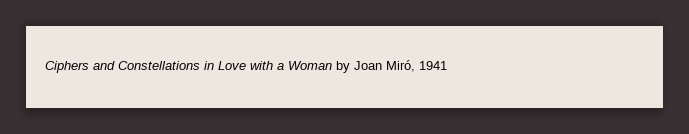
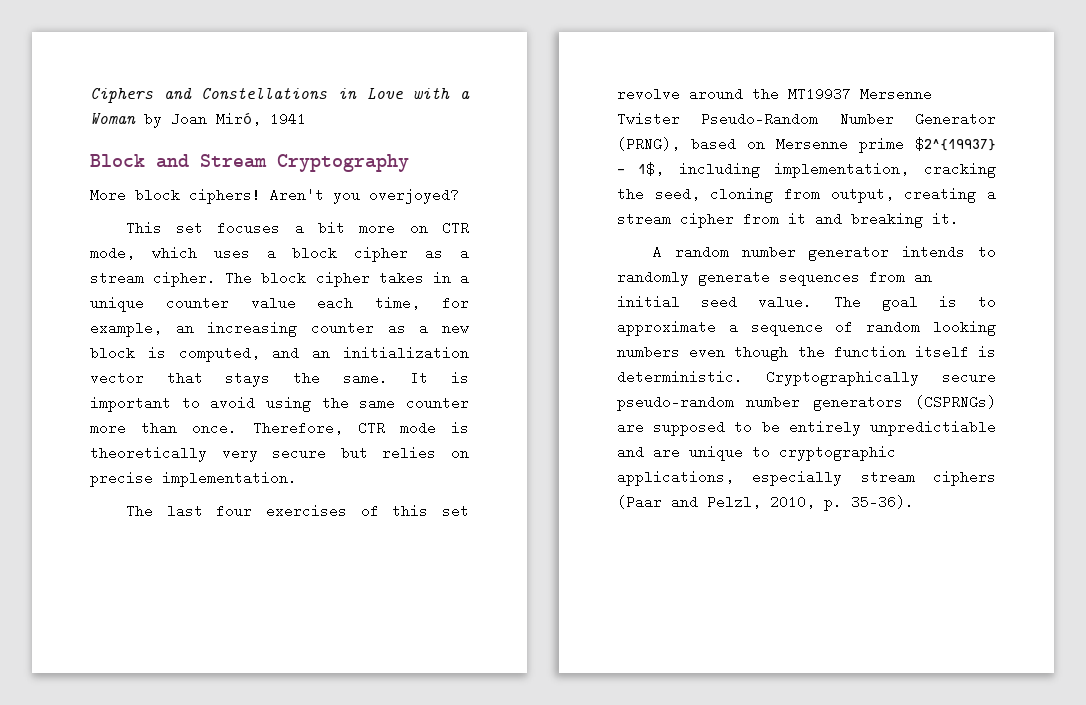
+ Block and Stream Cryptography
+ More block ciphers! Aren't you overjoyed?
+ This set focuses a bit more on CTR mode, which uses a block cipher as a stream cipher. The block cipher takes in a unique counter value each time, for example, an increasing counter as a new block is computed, and an initialization vector that stays the same. It is important to avoid using the same counter more than once. Therefore, CTR mode is theoretically very secure but relies on precise implementation.
+ The last four exercises of this set revolve around the MT19937 Mersenne Twister Pseudo-Random Number Generator (PRNG), based on Mersenne prime $2^{19937} - 1$, including implementation, cracking the seed, cloning from output, creating a stream cipher from it and breaking it.
+ A random number generator intends to randomly generate sequences from an initial seed value. The goal is to approximate a sequence of random looking numbers even though the function itself is deterministic. Cryptographically secure pseudo-random number generators (CSPRNGs) are supposed to be entirely unpredictiable and are unique to cryptographic applications, especially stream ciphers (Paar and Pelzl, 2010, p. 35-36).

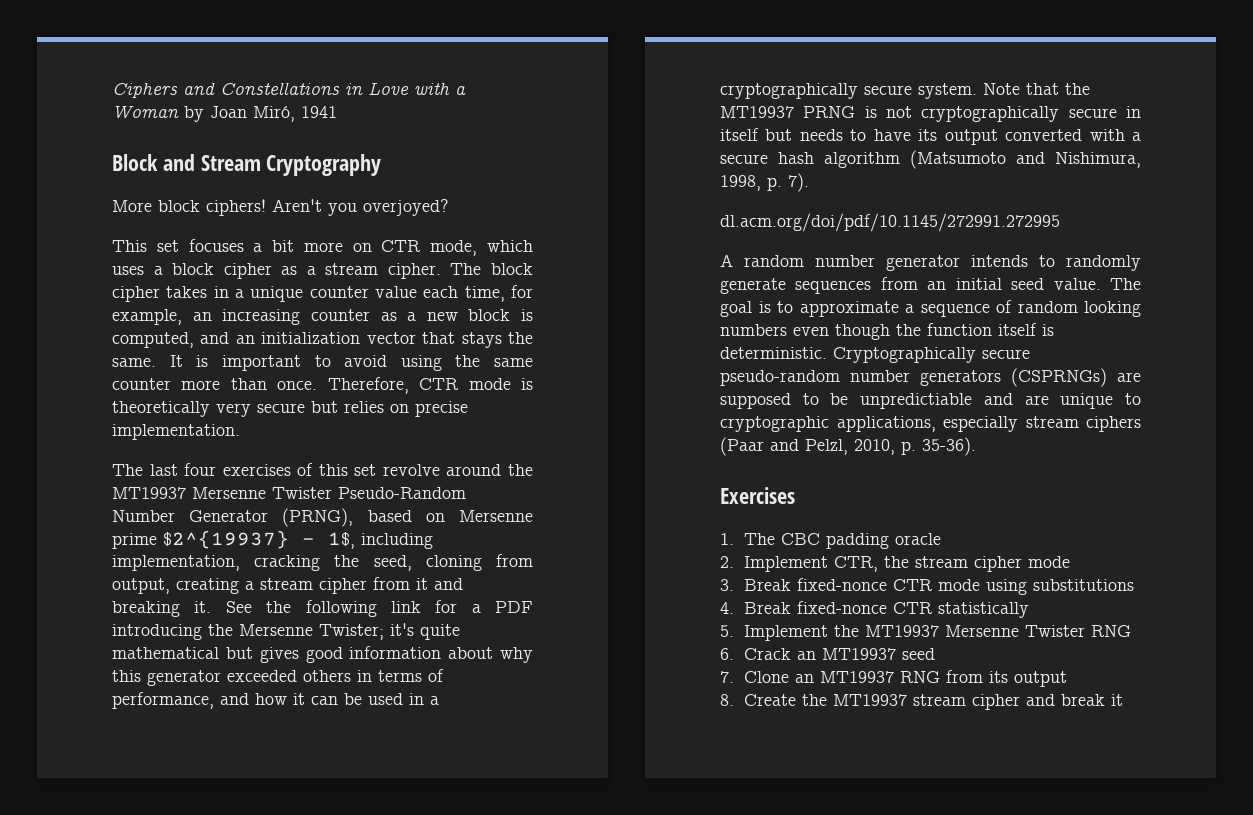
+ See the following link for a PDF introducing the Mersenne Twister; it's quite mathematical but gives good information about why this generator exceeded others in terms of performance, and how it can be used in a cryptographically secure system. Note that the MT19937 PRNG is not cryptographically secure in itself but needs to have its output converted with a secure hash algorithm (Matsumoto and Nishimura, 1998, p. 7).
+ dl.acm.org/doi/pdf/10.1145/272991.272995
- Cryptographically secure pseudo-random number generators (CSPRNGs) are supposed to be entirely unpredictiable and are unique to cryptographic applications, especially stream ciphers (Paar and Pelzl, 2010, p. 35-36).
+ Cryptographically secure pseudo-random number generators (CSPRNGs) are supposed to be unpredictiable and are unique to cryptographic applications, especially stream ciphers (Paar and Pelzl, 2010, p. 35-36).
+ Exercises
+ 1. The CBC padding oracle
+ 2. Implement CTR, the stream cipher mode
+ 3. Break fixed-nonce CTR mode using substitutions
+ 4. Break fixed-nonce CTR statistically
+ 5. Implement the MT19937 Mersenne Twister RNG
+ 6. Crack an MT19937 seed
+ 7. Clone an MT19937 RNG from its output
+ 8. Create the MT19937 stream cipher and break it

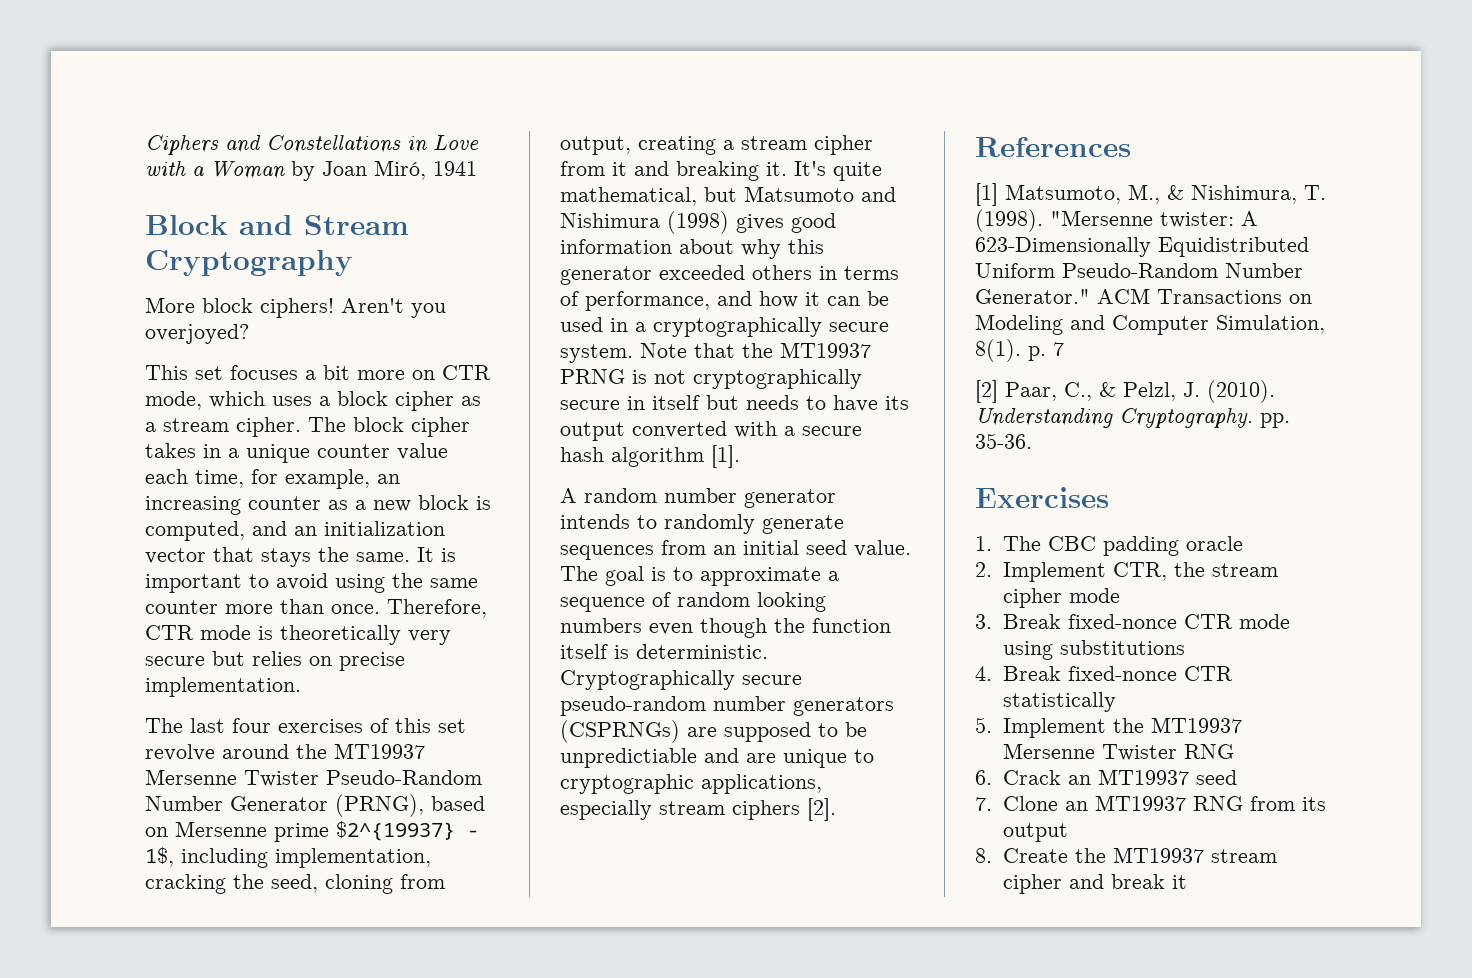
- See the following link for a PDF introducing the Mersenne Twister; it's quite mathematical but gives good information about why this generator exceeded others in terms of performance, and how it can be used in a cryptographically secure system.
+ It's quite mathematical, but Matsumoto and Nishimura (1998) gives good information about why this generator exceeded others in terms of performance, and how it can be used in a cryptographically secure system.
- Note that the MT19937 PRNG is not cryptographically secure in itself but needs to have its output converted with a secure hash algorithm (Matsumoto and Nishimura, 1998, p. 7).
- dl.acm.org/doi/pdf/10.1145/272991.272995
+ Note that the MT19937 PRNG is not cryptographically secure in itself but needs to have its output converted with a secure hash algorithm [1].
- Cryptographically secure pseudo-random number generators (CSPRNGs) are supposed to be unpredictiable and are unique to cryptographic applications, especially stream ciphers (Paar and Pelzl, 2010, p. 35-36).
+ Cryptographically secure pseudo-random number generators (CSPRNGs) are supposed to be unpredictiable and are unique to cryptographic applications, especially stream ciphers [2].
+ References
+ [1] Matsumoto, M., & Nishimura, T. (1998). "Mersenne twister: A 623-Dimensionally Equidistributed Uniform Pseudo-Random Number Generator." ACM Transactions on Modeling and Computer Simulation, 8(1). p. 7
+ [2] Paar, C., & Pelzl, J. (2010). Understanding Cryptography. pp. 35-36.

